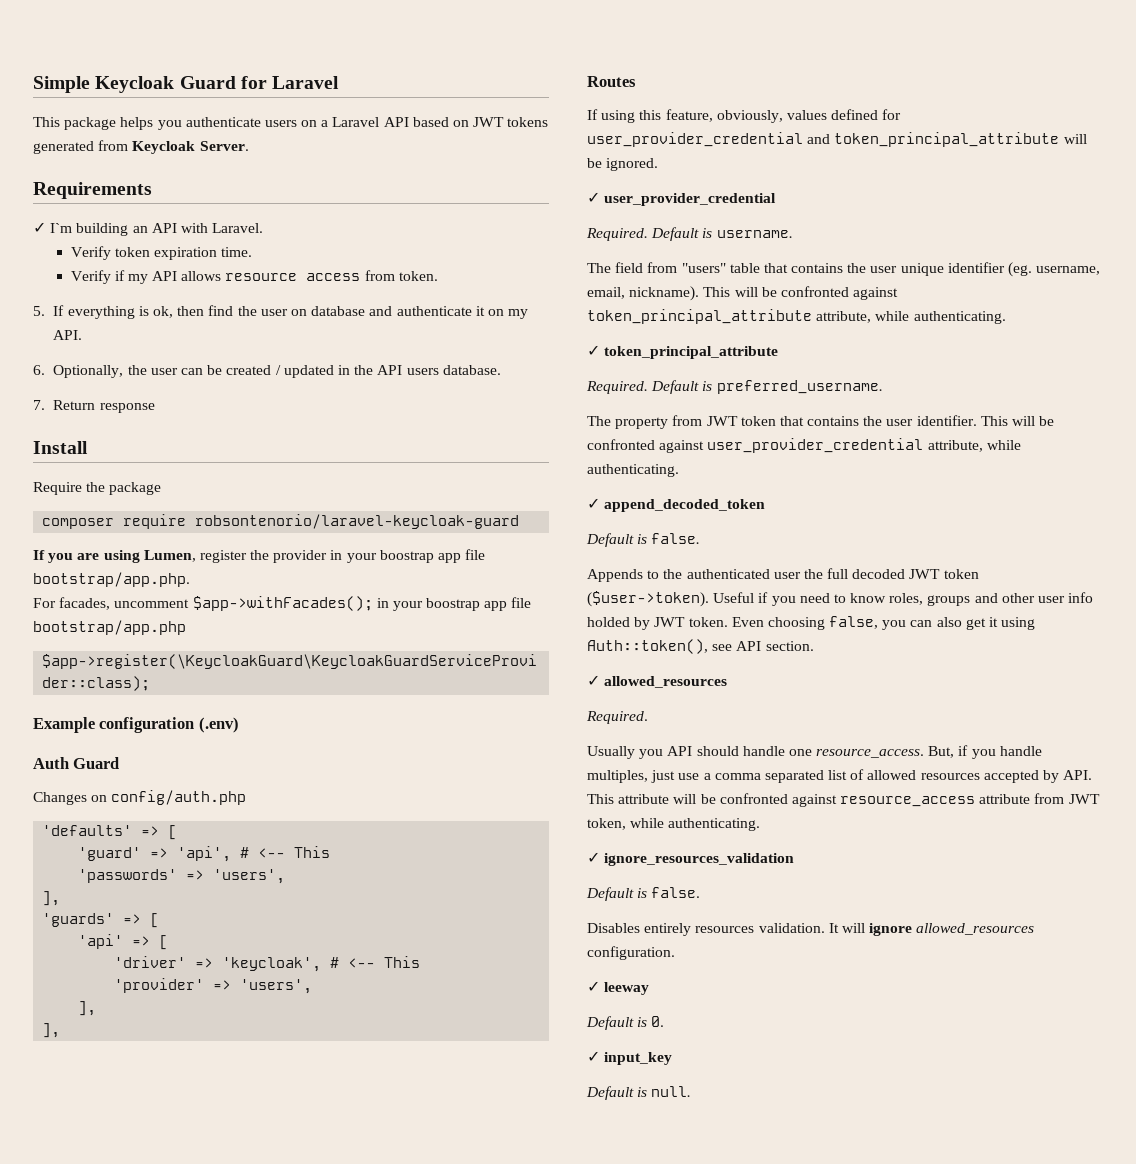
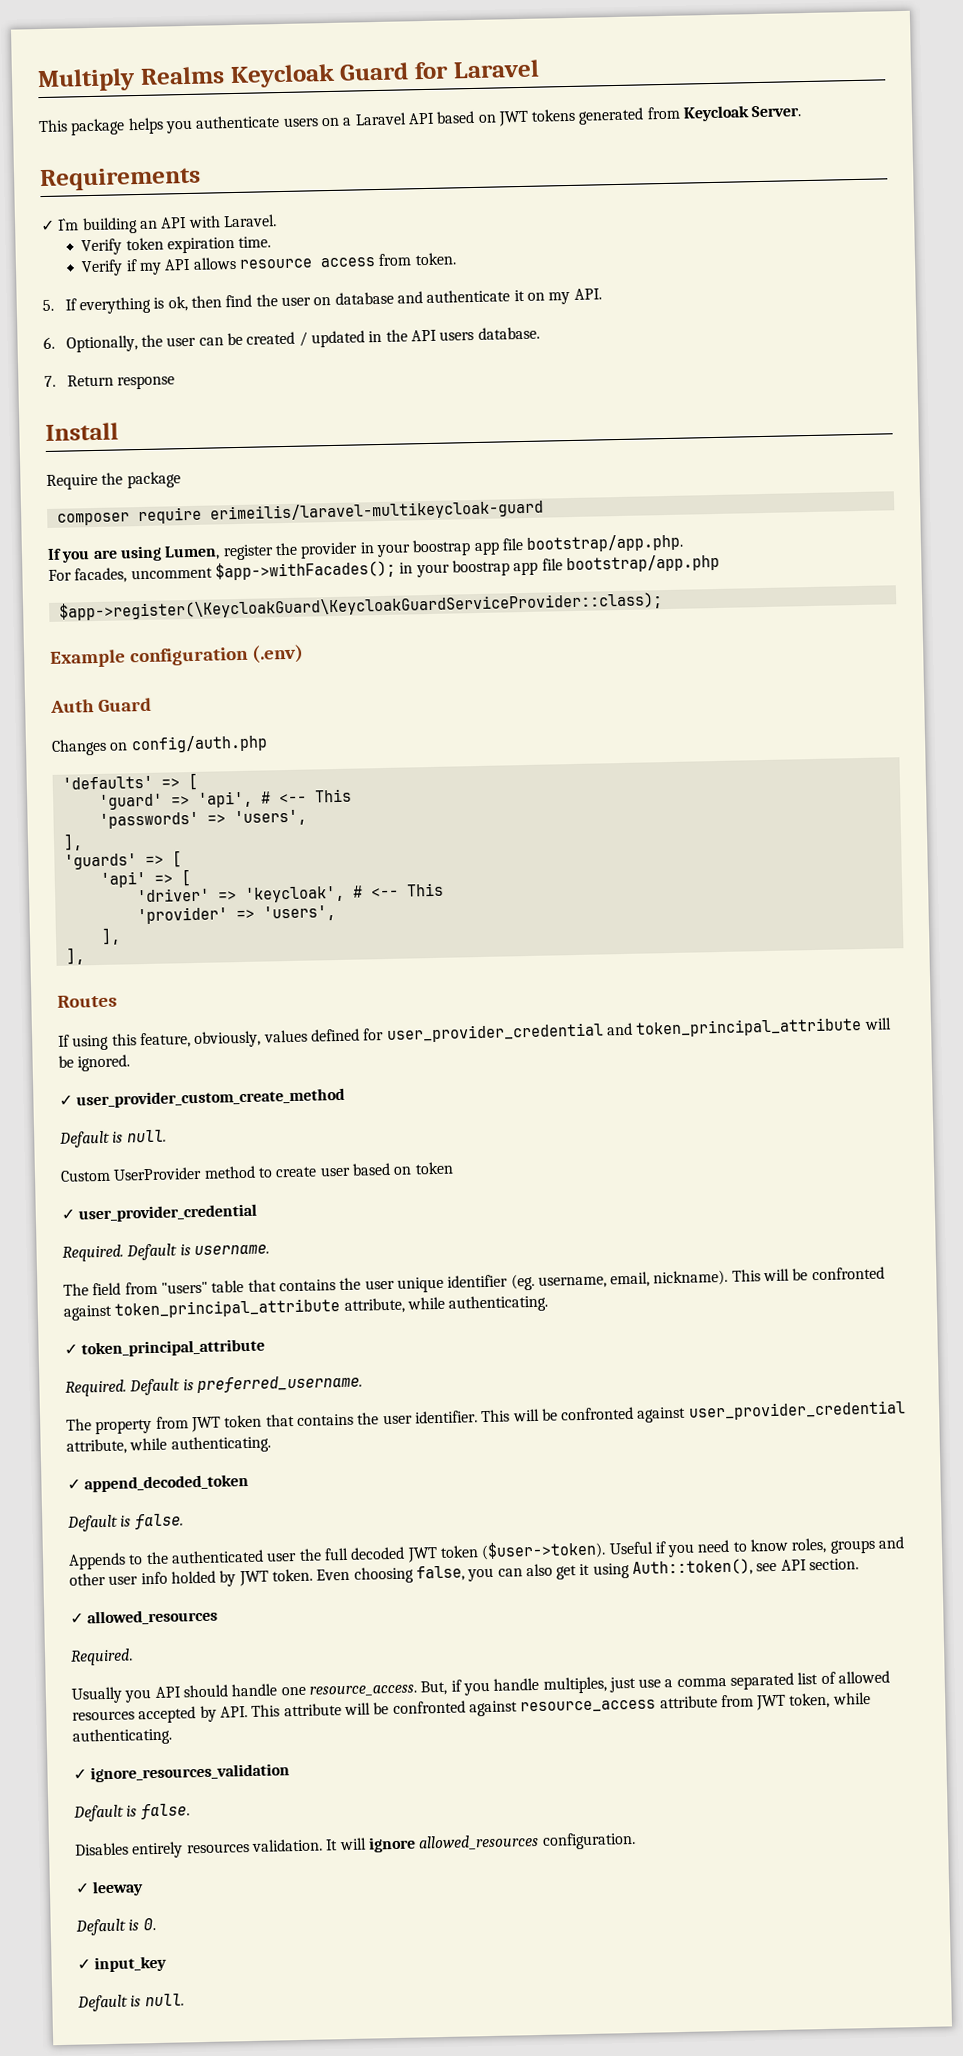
- Simple Keycloak Guard for Laravel
+ Multiply Realms Keycloak Guard for Laravel
- composer require robsontenorio/laravel-keycloak-guard
+ composer require erimeilis/laravel-multikeycloak-guard
+ ✓ user_provider_custom_create_method
+ Default is null.
+ Custom UserProvider method to create user based on token

